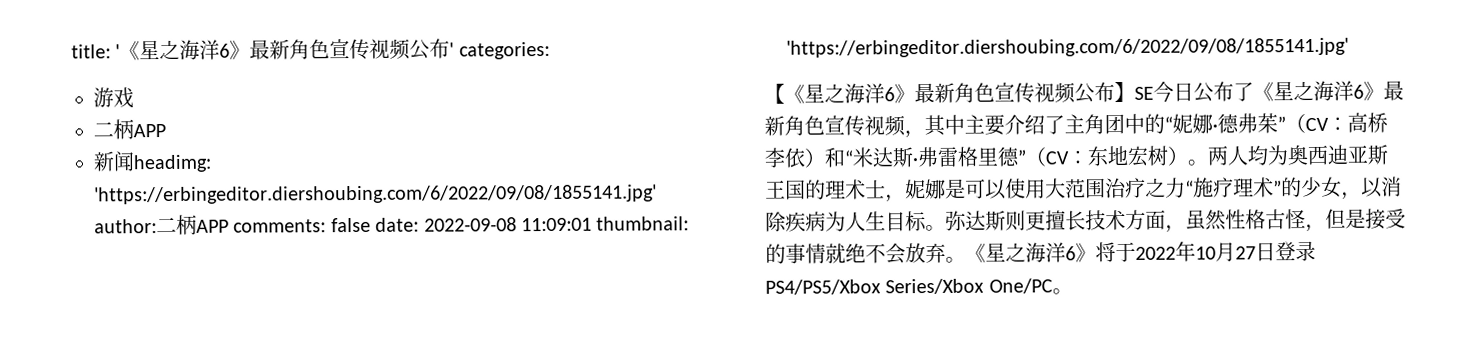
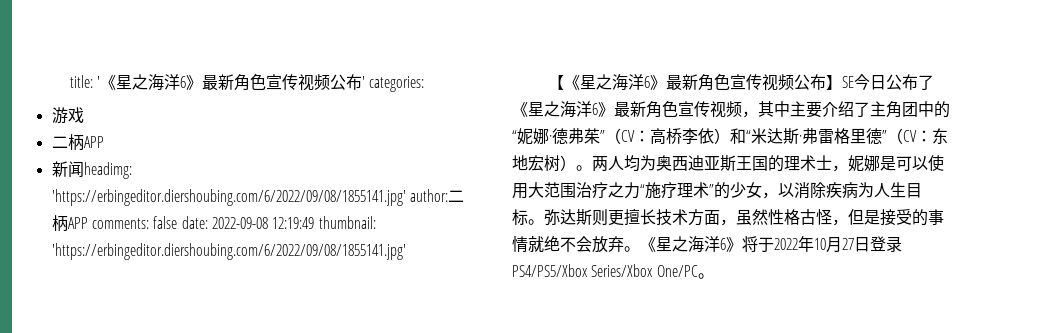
- 新闻headimg: 'https://erbingeditor.diershoubing.com/6/2022/09/08/1855141.jpg' author:二柄APP comments: false date: 2022-09-08 11:09:01 thumbnail: 'https://erbingeditor.diershoubing.com/6/2022/09/08/1855141.jpg'
+ 新闻headimg: 'https://erbingeditor.diershoubing.com/6/2022/09/08/1855141.jpg' author:二柄APP comments: false date: 2022-09-08 12:19:49 thumbnail: 'https://erbingeditor.diershoubing.com/6/2022/09/08/1855141.jpg'

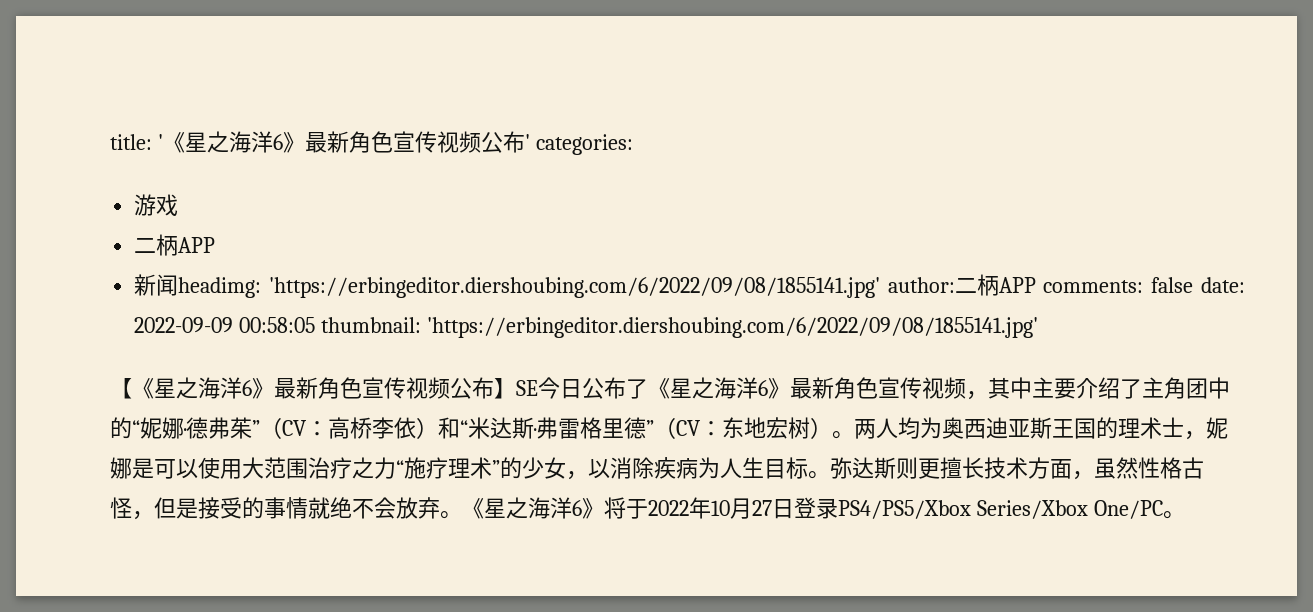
- 新闻headimg: 'https://erbingeditor.diershoubing.com/6/2022/09/08/1855141.jpg' author:二柄APP comments: false date: 2022-09-08 12:19:49 thumbnail: 'https://erbingeditor.diershoubing.com/6/2022/09/08/1855141.jpg'
+ 新闻headimg: 'https://erbingeditor.diershoubing.com/6/2022/09/08/1855141.jpg' author:二柄APP comments: false date: 2022-09-09 00:58:05 thumbnail: 'https://erbingeditor.diershoubing.com/6/2022/09/08/1855141.jpg'

